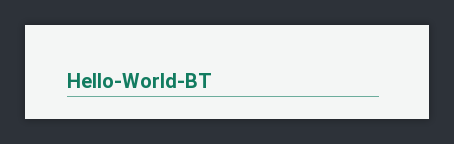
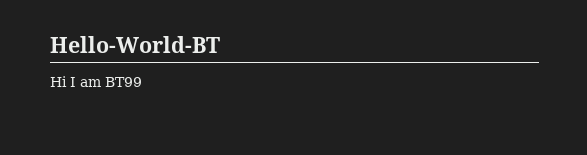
+ Hi I am BT99

